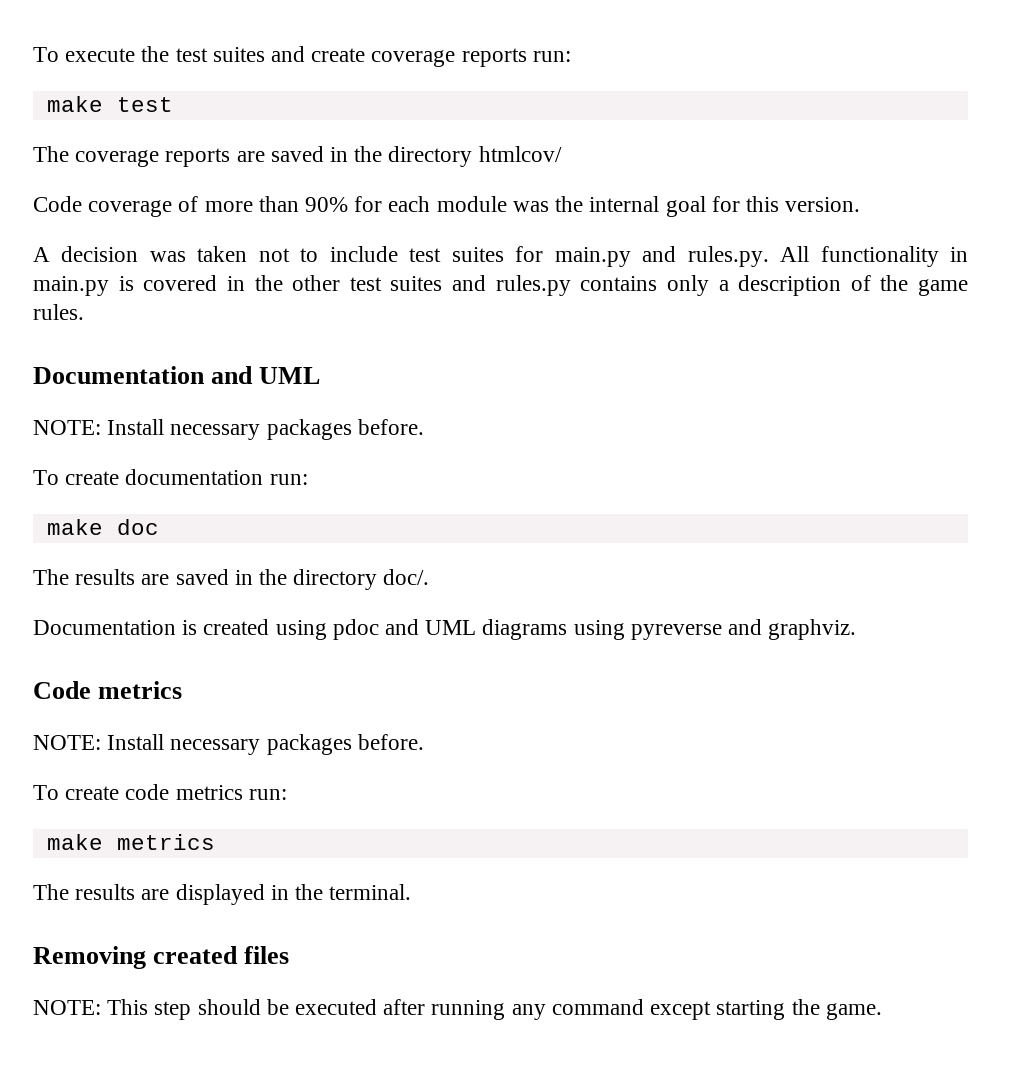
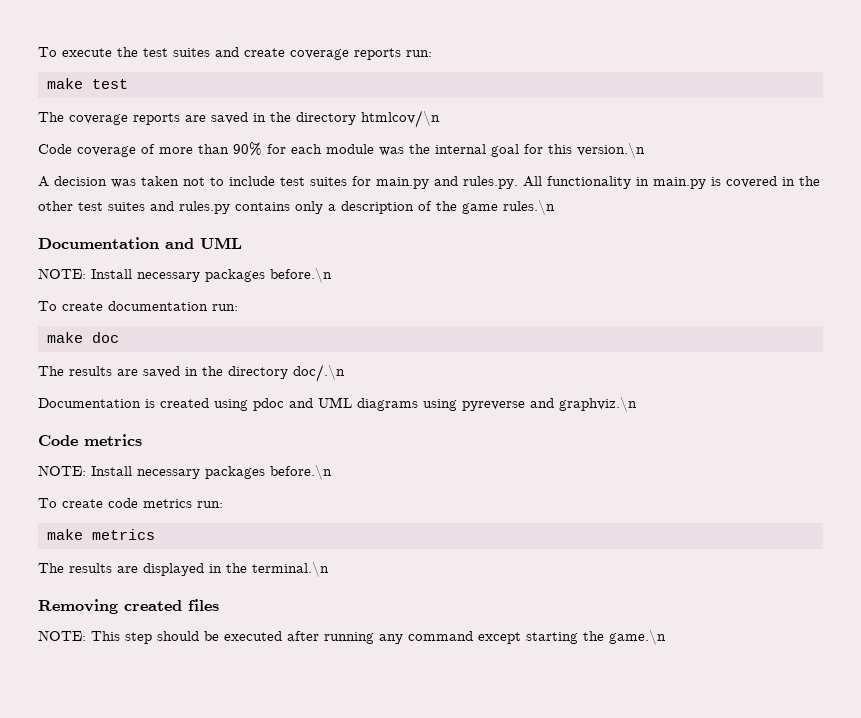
- The coverage reports are saved in the directory htmlcov/
+ The coverage reports are saved in the directory htmlcov/\n
- Code coverage of more than 90% for each module was the internal goal for this version.
+ Code coverage of more than 90% for each module was the internal goal for this version.\n
- A decision was taken not to include test suites for main.py and rules.py. All functionality in main.py is covered in the other test suites and rules.py contains only a description of the game rules.
+ A decision was taken not to include test suites for main.py and rules.py. All functionality in main.py is covered in the other test suites and rules.py contains only a description of the game rules.\n
  Documentation and UML
- NOTE: Install necessary packages before.
+ NOTE: Install necessary packages before.\n
- The results are saved in the directory doc/.
+ The results are saved in the directory doc/.\n
- Documentation is created using pdoc and UML diagrams using pyreverse and graphviz.
+ Documentation is created using pdoc and UML diagrams using pyreverse and graphviz.\n
  Code metrics
- NOTE: Install necessary packages before.
+ NOTE: Install necessary packages before.\n
- The results are displayed in the terminal.
+ The results are displayed in the terminal.\n
- NOTE: This step should be executed after running any command except starting the game.
+ NOTE: This step should be executed after running any command except starting the game.\n

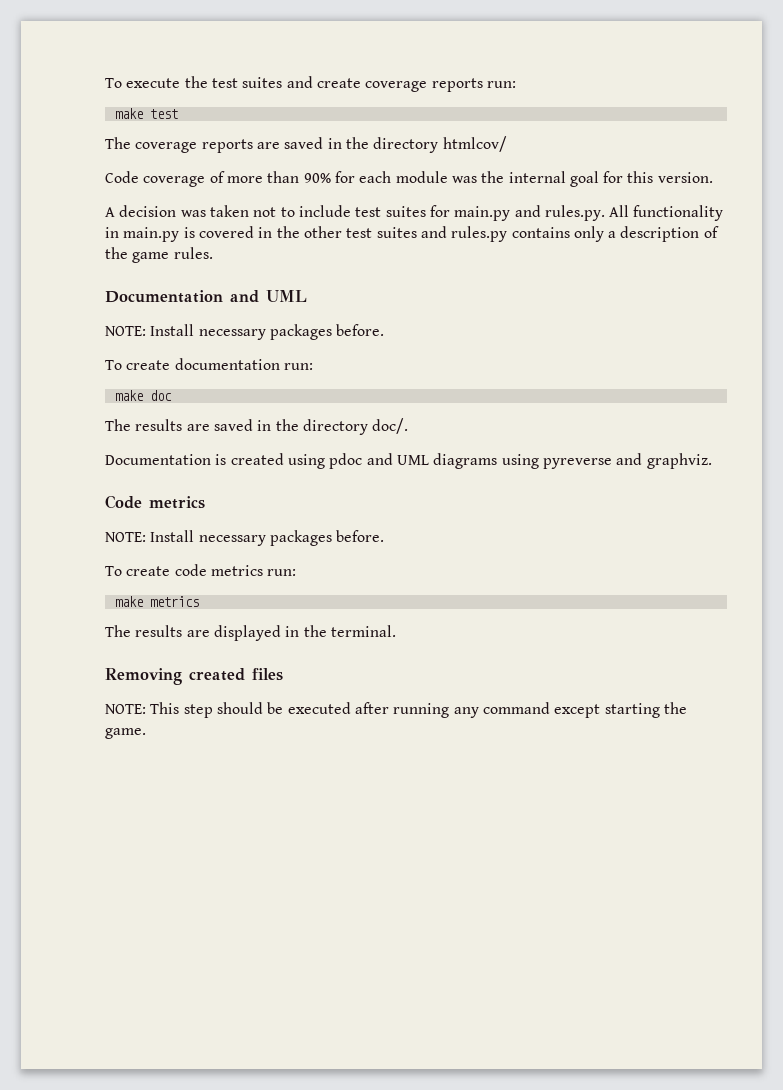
- The coverage reports are saved in the directory htmlcov/\n
+ The coverage reports are saved in the directory htmlcov/
- Code coverage of more than 90% for each module was the internal goal for this version.\n
+ Code coverage of more than 90% for each module was the internal goal for this version.
- A decision was taken not to include test suites for main.py and rules.py. All functionality in main.py is covered in the other test suites and rules.py contains only a description of the game rules.\n
+ A decision was taken not to include test suites for main.py and rules.py. All functionality in main.py is covered in the other test suites and rules.py contains only a description of the game rules.
  Documentation and UML
- NOTE: Install necessary packages before.\n
+ NOTE: Install necessary packages before.
- The results are saved in the directory doc/.\n
+ The results are saved in the directory doc/.
- Documentation is created using pdoc and UML diagrams using pyreverse and graphviz.\n
+ Documentation is created using pdoc and UML diagrams using pyreverse and graphviz.
  Code metrics
- NOTE: Install necessary packages before.\n
+ NOTE: Install necessary packages before.
- The results are displayed in the terminal.\n
+ The results are displayed in the terminal.
- NOTE: This step should be executed after running any command except starting the game.\n
+ NOTE: This step should be executed after running any command except starting the game.

